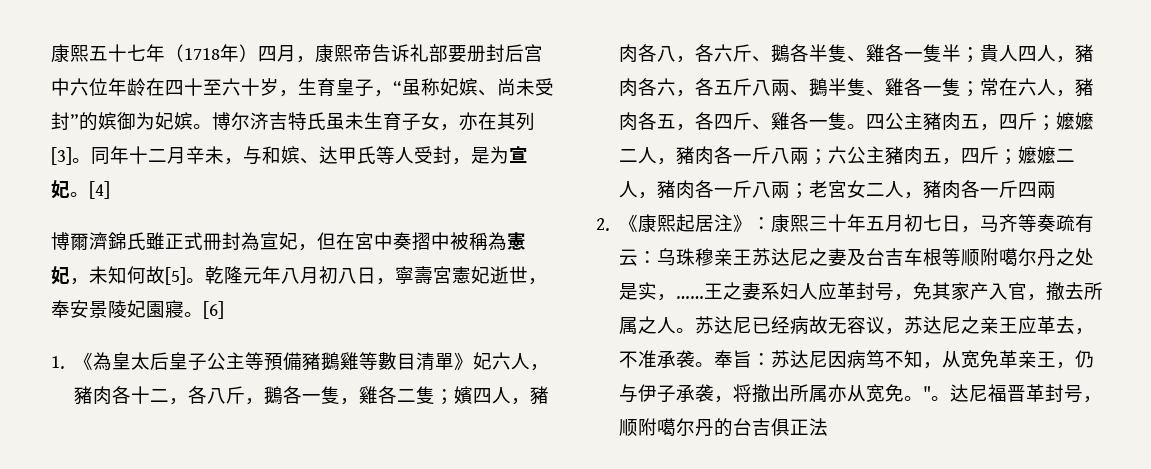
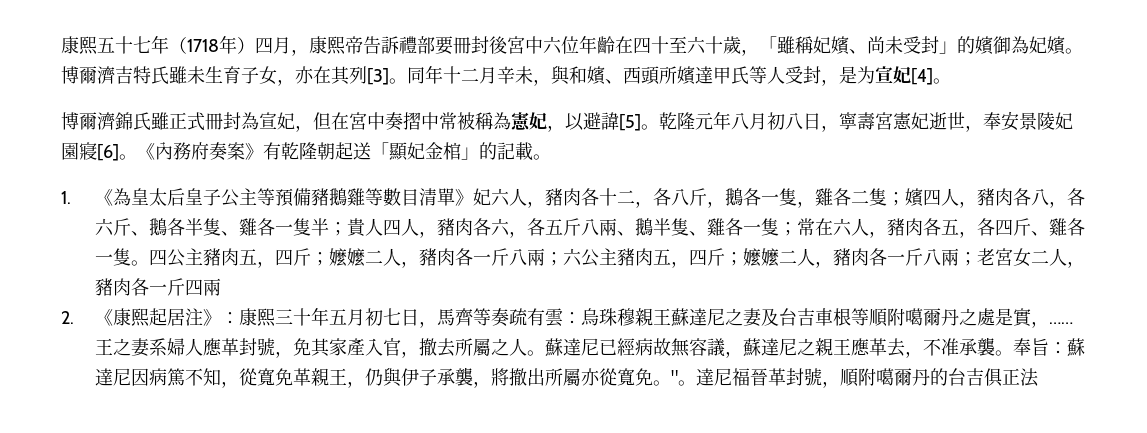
- 康熙五十七年（1718年）四月，康熙帝告诉礼部要册封后宫中六位年龄在四十至六十岁，生育皇子，“虽称妃嫔、尚未受封”的嫔御为妃嫔。博尔济吉特氏虽未生育子女，亦在其列[3]。
+ 康熙五十七年（1718年）四月，康熙帝告訴禮部要冊封後宮中六位年齡在四十至六十歲，「雖稱妃嬪、尚未受封」的嬪御為妃嬪。博爾濟吉特氏雖未生育子女，亦在其列[3]。
- 同年十二月辛未，与和嫔、达甲氏等人受封，是为宣妃。[4]
+ 同年十二月辛未，與和嬪、西頭所嬪達甲氏等人受封，是为宣妃[4]。
- 博爾濟錦氏雖正式冊封為宣妃，但在宮中奏摺中被稱為憲妃，未知何故[5]。
+ 博爾濟錦氏雖正式冊封為宣妃，但在宮中奏摺中常被稱為憲妃，以避諱[5]。
- 乾隆元年八月初八日，寧壽宮憲妃逝世，奉安景陵妃園寢。[6]
+ 乾隆元年八月初八日，寧壽宮憲妃逝世，奉安景陵妃園寢[6]。《內務府奏案》有乾隆朝起送「顯妃金棺」的記載。
- 2.《康熙起居注》：康熙三十年五月初七日，马齐等奏疏有云：乌珠穆亲王苏达尼之妻及台吉车根等顺附噶尔丹之处是实，……
+ 2.《康熙起居注》：康熙三十年五月初七日，馬齊等奏疏有雲：烏珠穆親王蘇達尼之妻及台吉車根等順附噶爾丹之處是實，……
- 王之妻系妇人应革封号，免其家产入官，撤去所属之人。苏达尼已经病故无容议，苏达尼之亲王应革去，不准承袭。
+ 王之妻系婦人應革封號，免其家產入官，撤去所屬之人。蘇達尼已經病故無容議，蘇達尼之親王應革去，不准承襲。
- 奉旨：苏达尼因病笃不知，从宽免革亲王，仍与伊子承袭，将撤出所属亦从宽免。"。达尼福晋革封号，顺附噶尔丹的台吉俱正法
+ 奉旨：蘇達尼因病篤不知，從寬免革親王，仍與伊子承襲，將撤出所屬亦從寬免。"。達尼福晉革封號，順附噶爾丹的台吉俱正法

